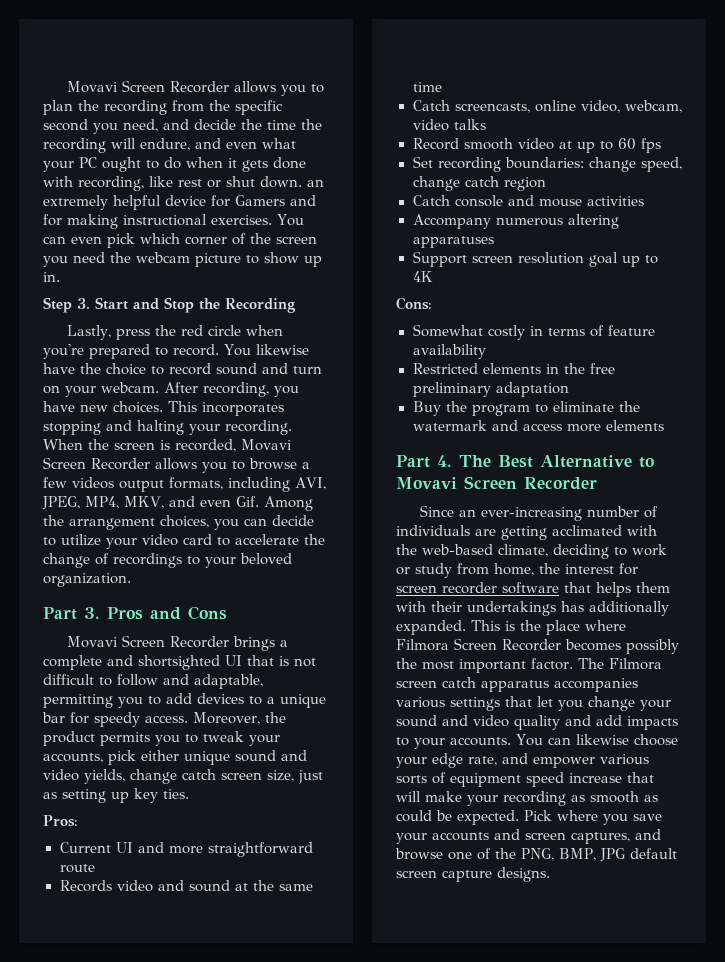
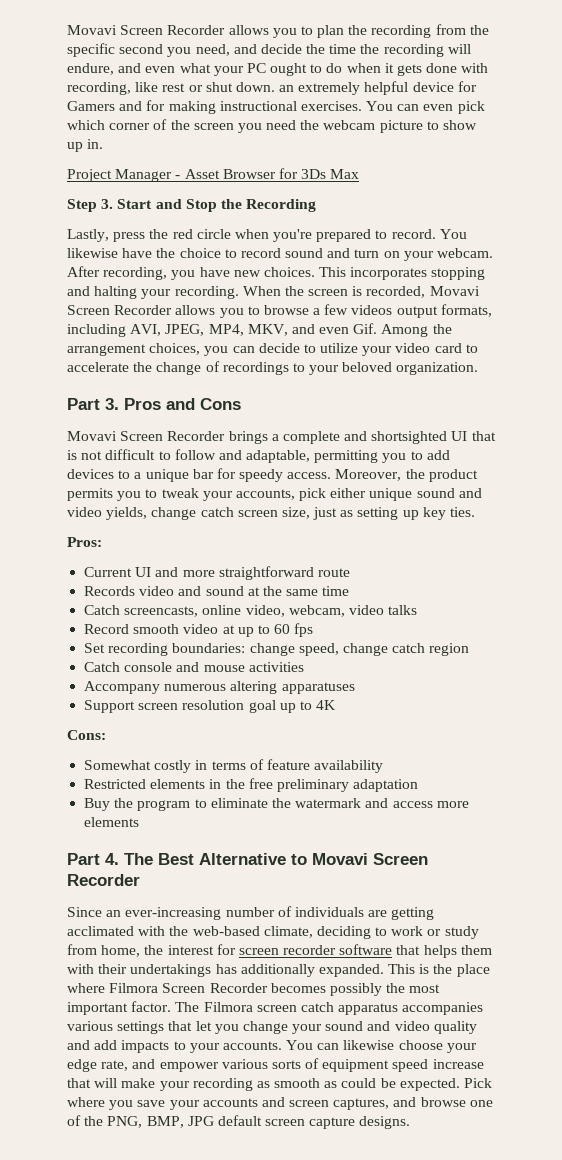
+ Project Manager - Asset Browser for 3Ds Max

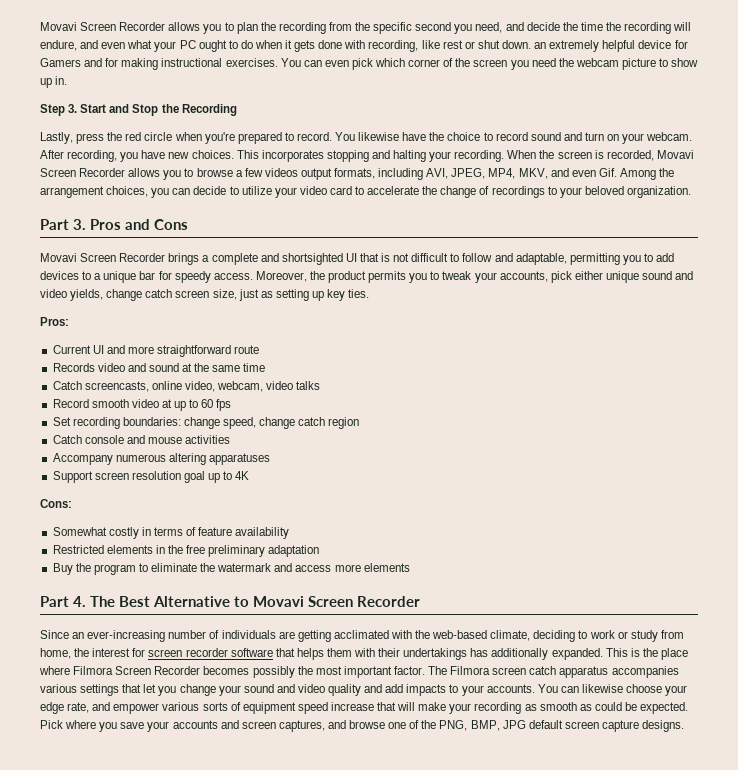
- Project Manager - Asset Browser for 3Ds Max

